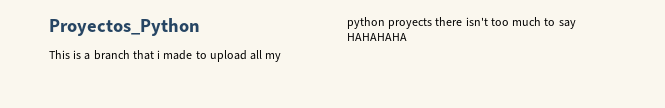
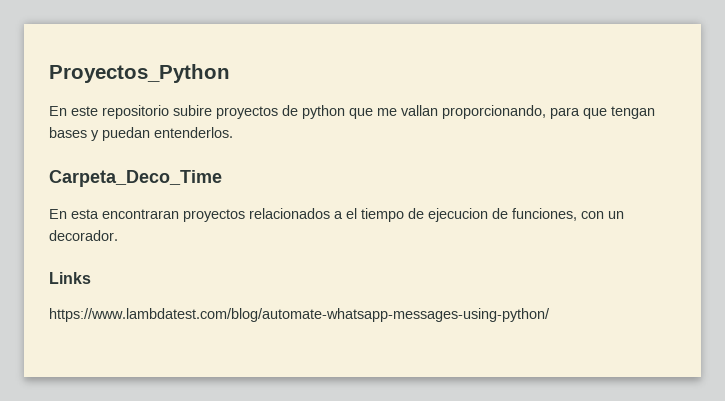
- This is a branch that i made to upload all my python proyects there isn't too much to say HAHAHAHA
+ En este repositorio subire proyectos de python que me vallan proporcionando, para que tengan bases y puedan entenderlos.
+ Carpeta_Deco_Time
+ En esta encontraran proyectos relacionados a el tiempo de ejecucion de funciones, con un decorador.
+ Links
+ https://www.lambdatest.com/blog/automate-whatsapp-messages-using-python/

